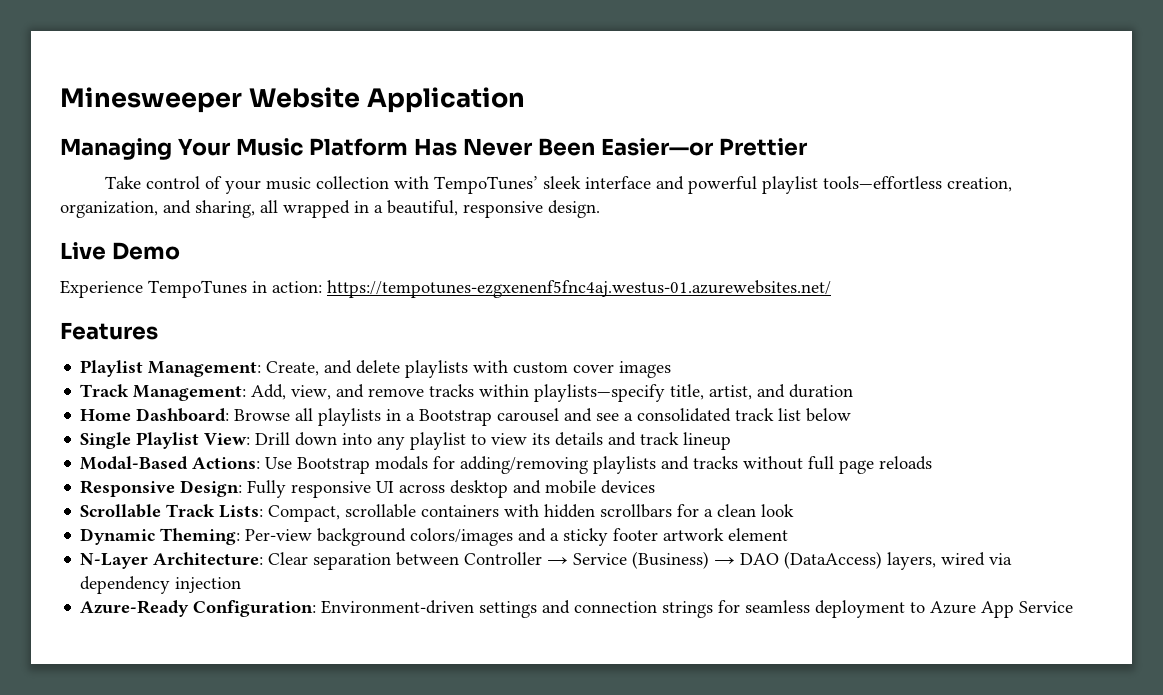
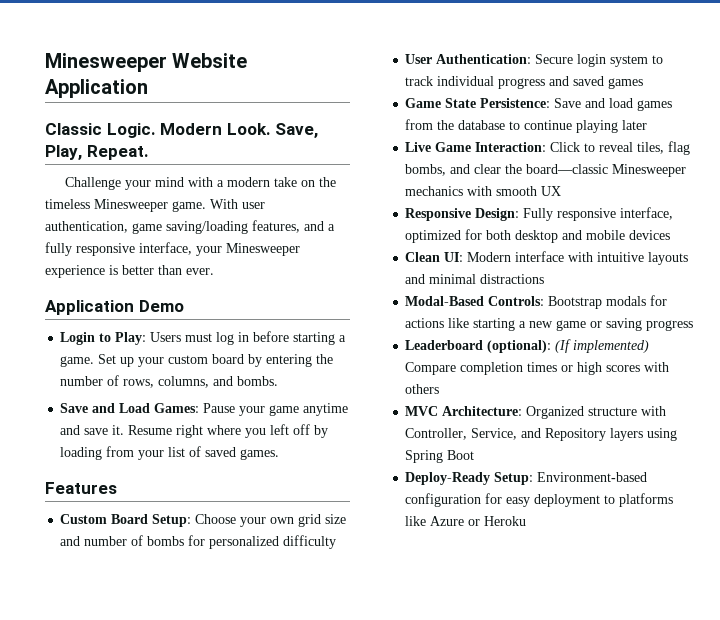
- Managing Your Music Platform Has Never Been Easier—or Prettier
- Take control of your music collection with TempoTunes’ sleek interface and powerful playlist tools—effortless creation, organization, and sharing, all wrapped in a beautiful, responsive design.
- Live Demo
- Experience TempoTunes in action: https://tempotunes-ezgxenenf5fnc4aj.westus-01.azurewebsites.net/
+ Classic Logic. Modern Look. Save, Play, Repeat.
+ Challenge your mind with a modern take on the timeless Minesweeper game. With user authentication, game saving/loading features, and a fully responsive interface, your Minesweeper experience is better than ever.
+ Application Demo
+ Login to Play: Users must log in before starting a game. Set up your custom board by entering the number of rows, columns, and bombs.
+ Save and Load Games: Pause your game anytime and save it. Resume right where you left off by loading from your list of saved games.
  Features
- Playlist Management: Create, and delete playlists with custom cover images
- Track Management: Add, view, and remove tracks within playlists—specify title, artist, and duration
- Home Dashboard: Browse all playlists in a Bootstrap carousel and see a consolidated track list below
- Single Playlist View: Drill down into any playlist to view its details and track lineup
- Modal‑Based Actions: Use Bootstrap modals for adding/removing playlists and tracks without full page reloads
+ Custom Board Setup: Choose your own grid size and number of bombs for personalized difficulty
+ User Authentication: Secure login system to track individual progress and saved games
+ Game State Persistence: Save and load games from the database to continue playing later
+ Live Game Interaction: Click to reveal tiles, flag bombs, and clear the board—classic Minesweeper mechanics with smooth UX
- Responsive Design: Fully responsive UI across desktop and mobile devices
+ Responsive Design: Fully responsive interface, optimized for both desktop and mobile devices
- Scrollable Track Lists: Compact, scrollable containers with hidden scrollbars for a clean look
- Dynamic Theming: Per‑view background colors/images and a sticky footer artwork element
- N‑Layer Architecture: Clear separation between Controller → Service (Business) → DAO (DataAccess) layers, wired via dependency injection
- Azure‑Ready Configuration: Environment‑driven settings and connection strings for seamless deployment to Azure App Service
+ Clean UI: Modern interface with intuitive layouts and minimal distractions
+ Modal-Based Controls: Bootstrap modals for actions like starting a new game or saving progress
+ Leaderboard (optional): (If implemented) Compare completion times or high scores with others
+ MVC Architecture: Organized structure with Controller, Service, and Repository layers using Spring Boot
+ Deploy-Ready Setup: Environment-based configuration for easy deployment to platforms like Azure or Heroku

